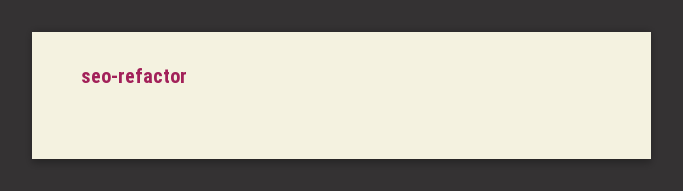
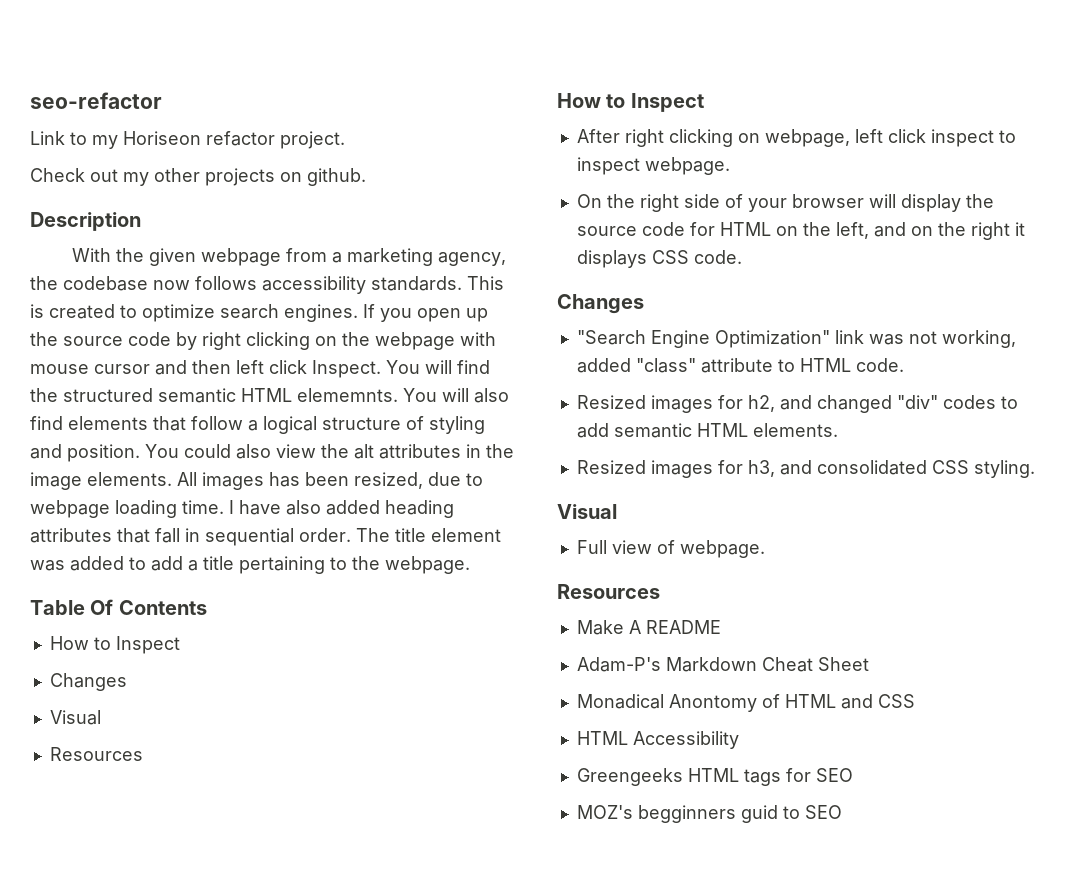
+ Link to my Horiseon refactor project.
+ Check out my other projects on github.
+ Description
+ With the given webpage from a marketing agency, the codebase now follows accessibility standards. This is created to optimize search engines. If you open up the source code by right clicking on the webpage with mouse cursor and then left click Inspect. You will find the structured semantic HTML elememnts. You will also find elements that follow a logical structure of styling and position. You could also view the alt attributes in the image elements. All images has been resized, due to webpage loading time. I have also added heading attributes that fall in sequential order. The title element was added to add a title pertaining to the webpage.
+ Table Of Contents
+ How to Inspect
+ Changes
+ Visual
+ Resources
+ How to Inspect
+ After right clicking on webpage, left click inspect to inspect webpage.
+ On the right side of your browser will display the source code for HTML on the left, and on the right it displays CSS code.
+ Changes
+ "Search Engine Optimization" link was not working, added "class" attribute to HTML code.
+ Resized images for h2, and changed "div" codes to add semantic HTML elements.
+ Resized images for h3, and consolidated CSS styling.
+ Visual
+ Full view of webpage.
+ Resources
+ Make A README
+ Adam-P's Markdown Cheat Sheet
+ Monadical Anontomy of HTML and CSS
+ HTML Accessibility
+ Greengeeks HTML tags for SEO
+ MOZ's begginners guid to SEO

